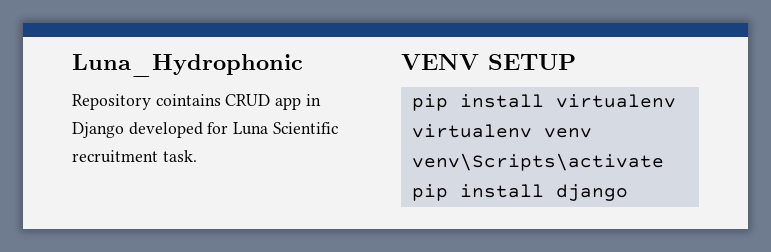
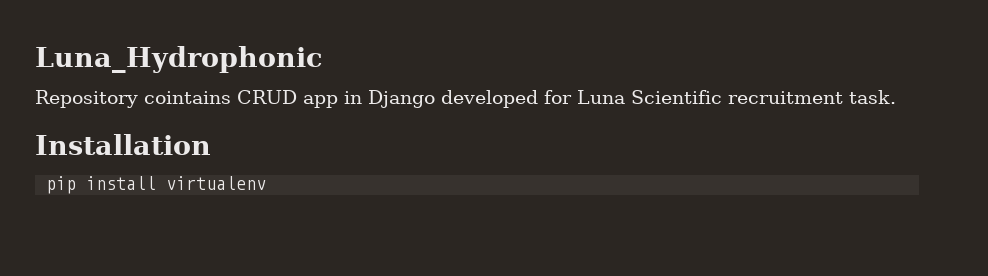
- VENV SETUP
+ Installation
- pip install virtualenv virtualenv venv venv\Scripts\activate pip install django
+ pip install virtualenv

